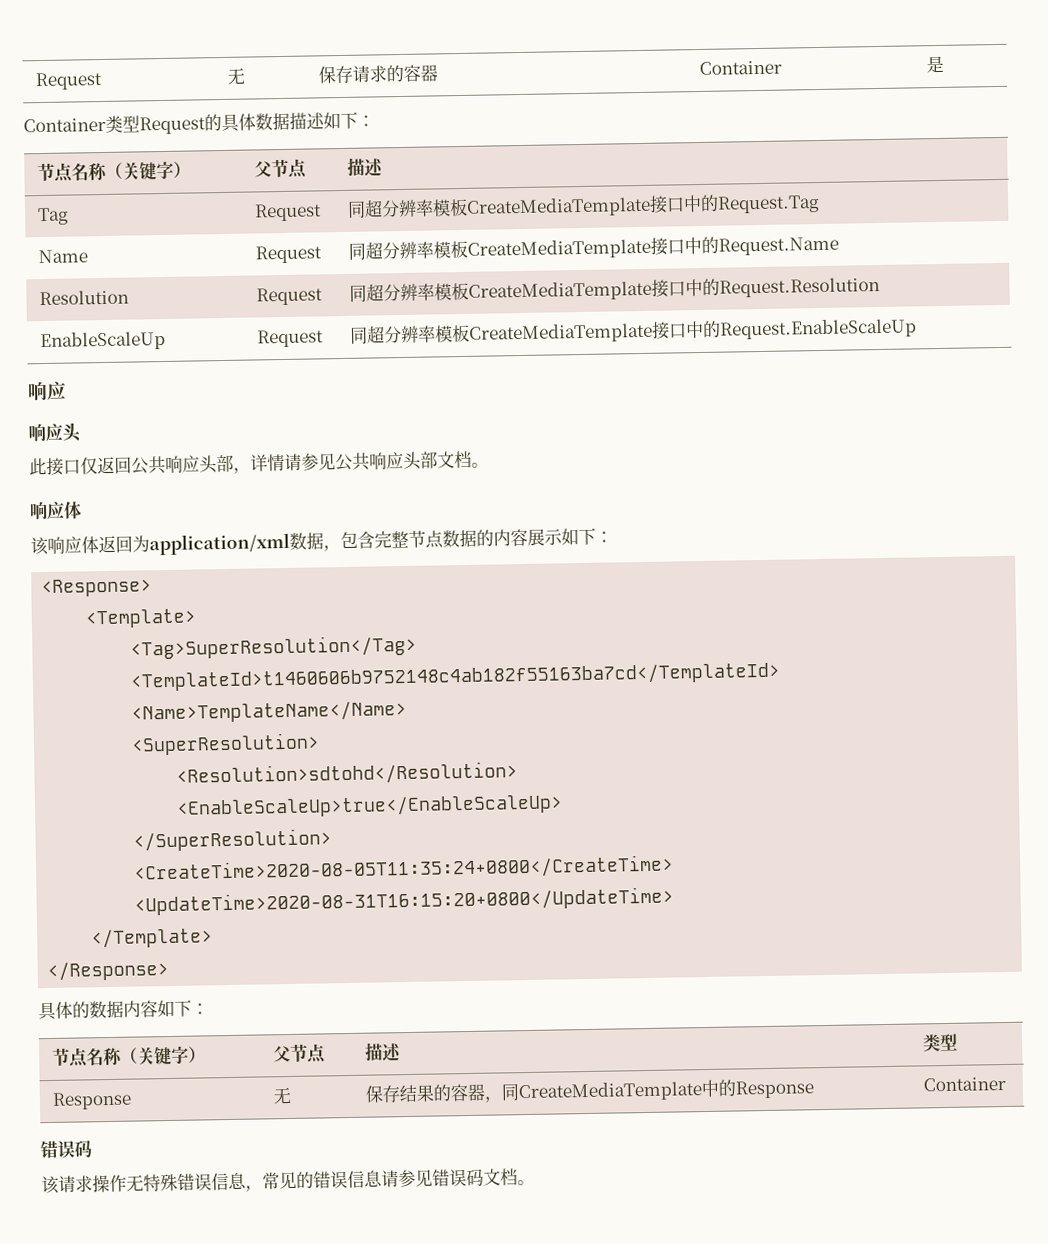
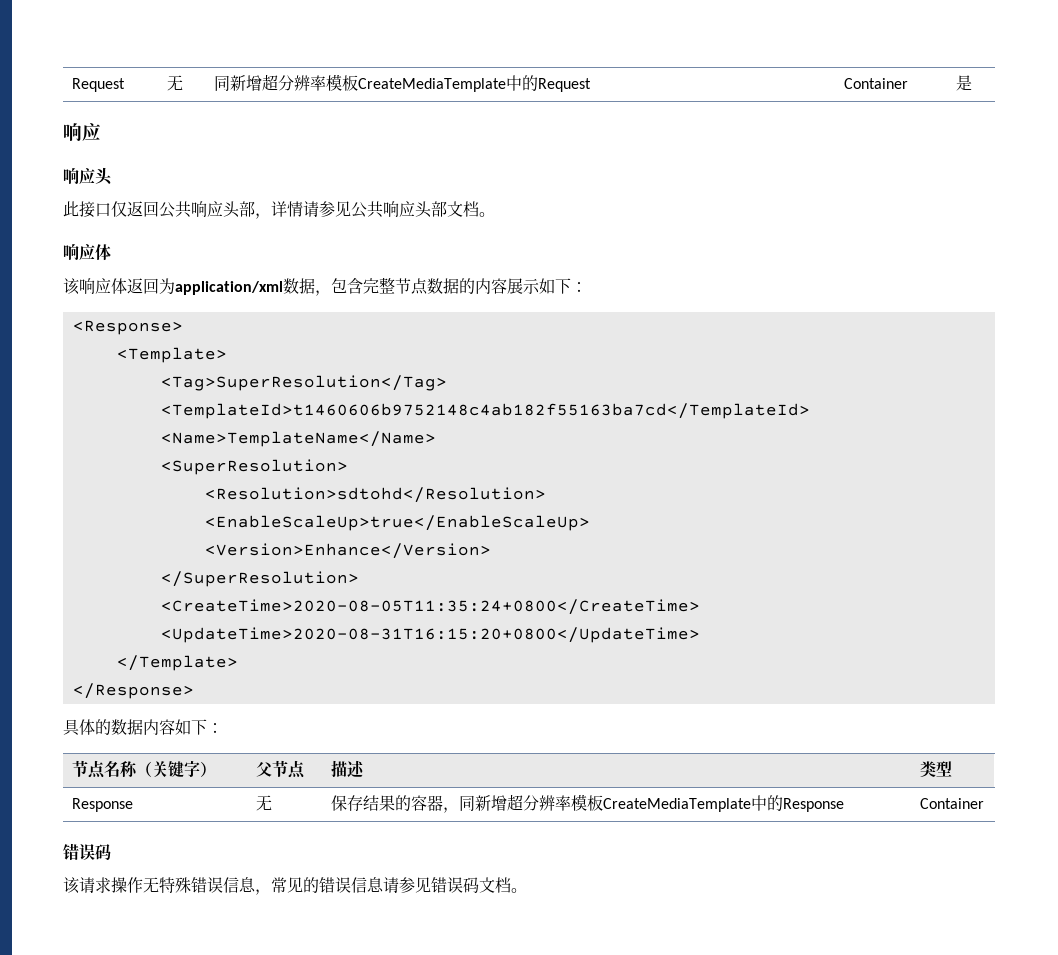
- Request | 无 | 保存请求的容器 | Container | 是
- Container类型Request的具体数据描述如下：
- 节点名称（关键字） | 父节点 | 描述
- Tag | Request | 同超分辨率模板CreateMediaTemplate接口中的Request.Tag
- Name | Request | 同超分辨率模板CreateMediaTemplate接口中的Request.Name
- Resolution | Request | 同超分辨率模板CreateMediaTemplate接口中的Request.Resolution
- EnableScaleUp | Request | 同超分辨率模板CreateMediaTemplate接口中的Request.EnableScaleUp
+ Request | 无 | 同新增超分辨率模板CreateMediaTemplate中的Request | Container | 是
+ <Version>Enhance</Version>
- Response | 无 | 保存结果的容器，同CreateMediaTemplate中的Response | Container
+ Response | 无 | 保存结果的容器，同新增超分辨率模板CreateMediaTemplate中的Response | Container

